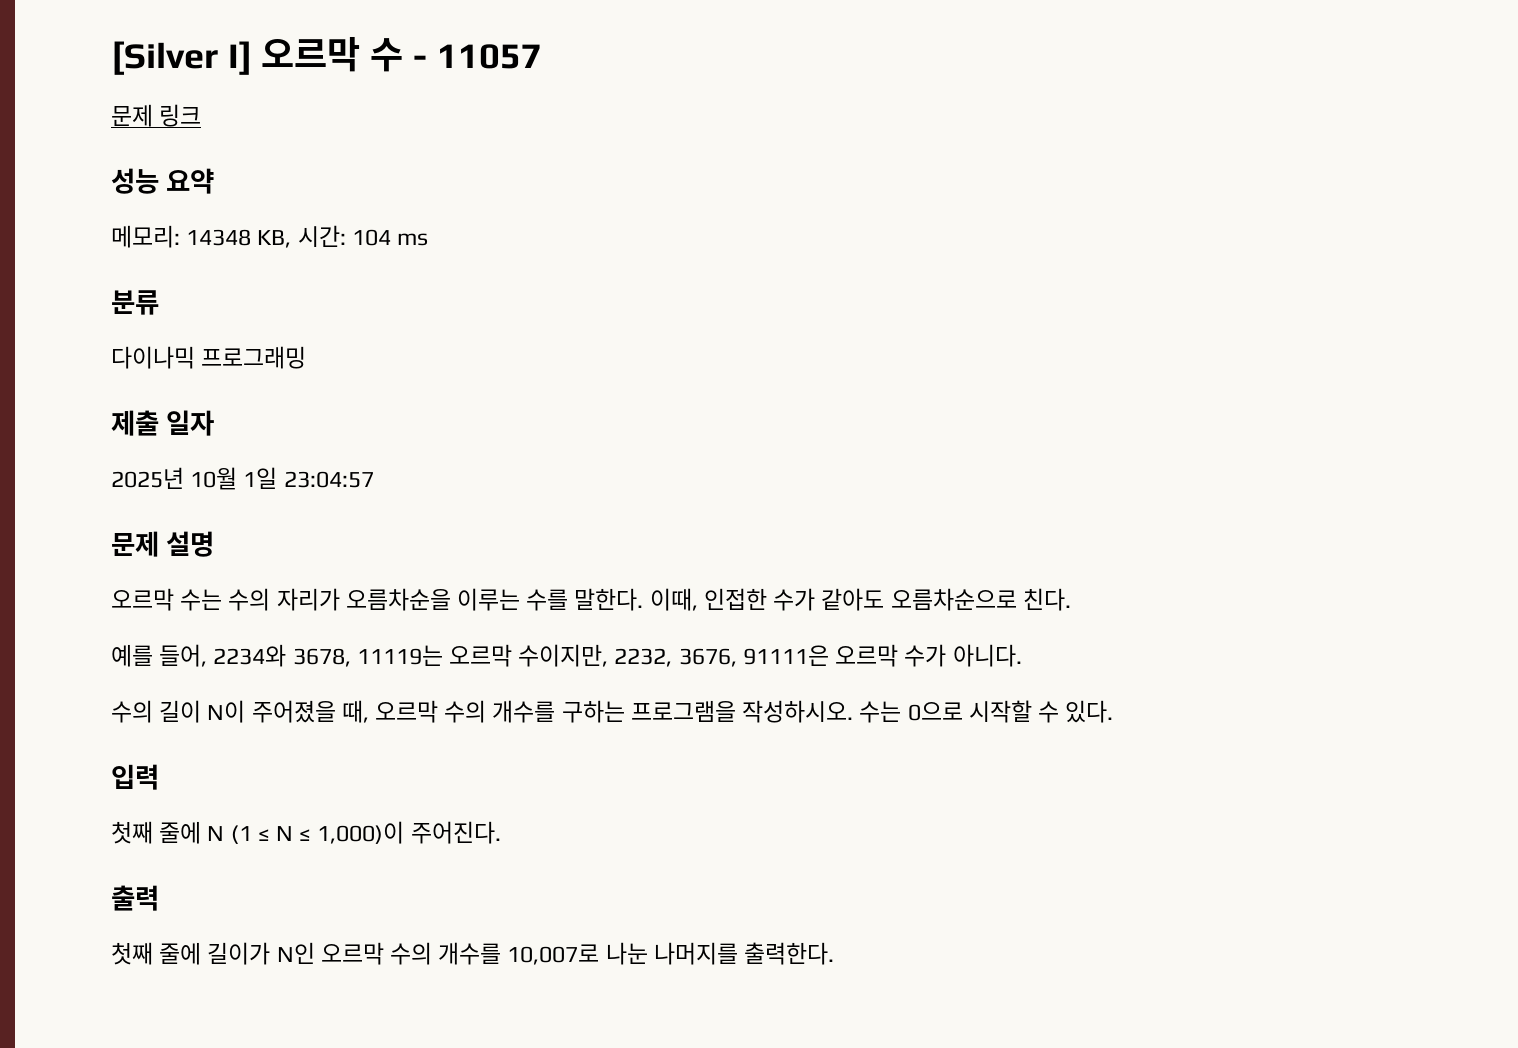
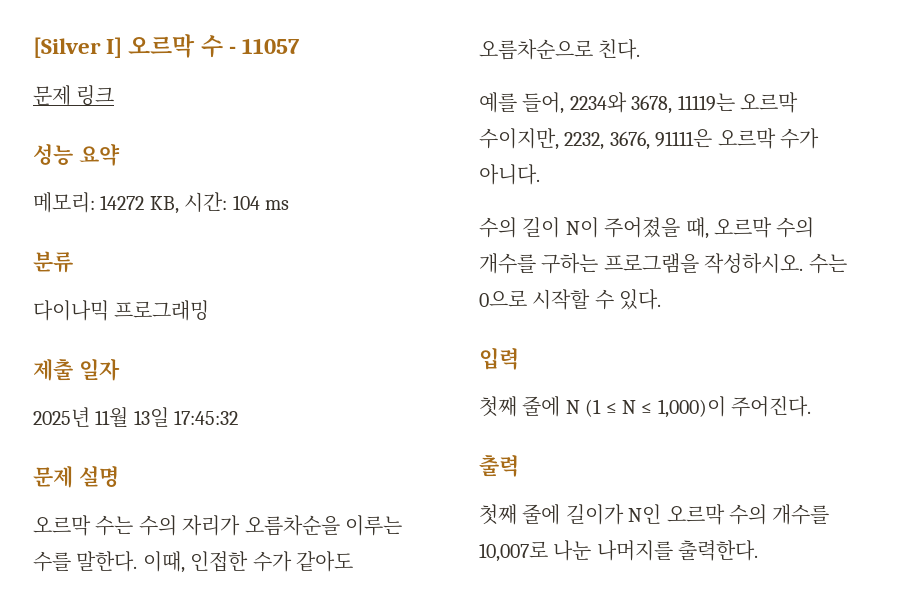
- 메모리: 14348 KB, 시간: 104 ms
+ 메모리: 14272 KB, 시간: 104 ms
- 2025년 10월 1일 23:04:57
+ 2025년 11월 13일 17:45:32

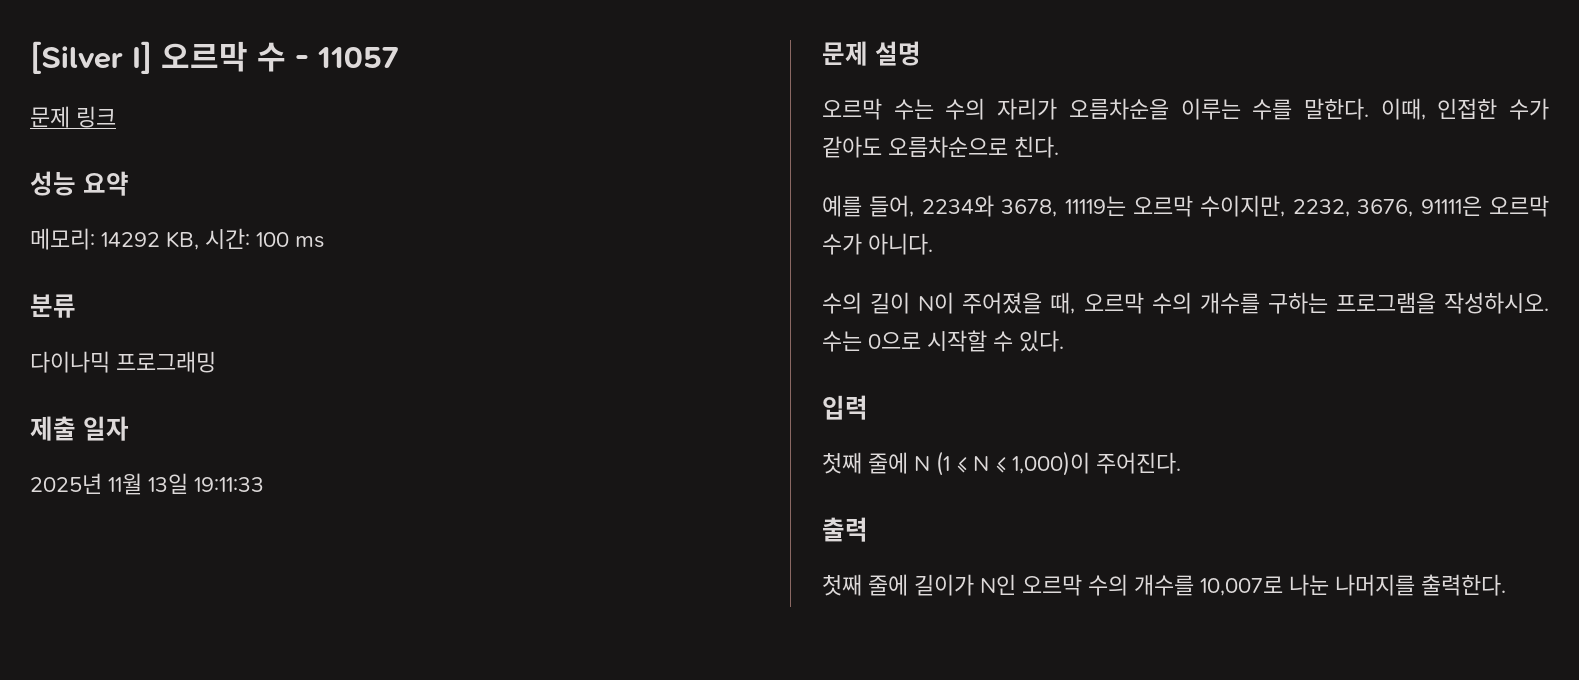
- 메모리: 14272 KB, 시간: 104 ms
+ 메모리: 14292 KB, 시간: 100 ms
- 2025년 11월 13일 17:45:32
+ 2025년 11월 13일 19:11:33

